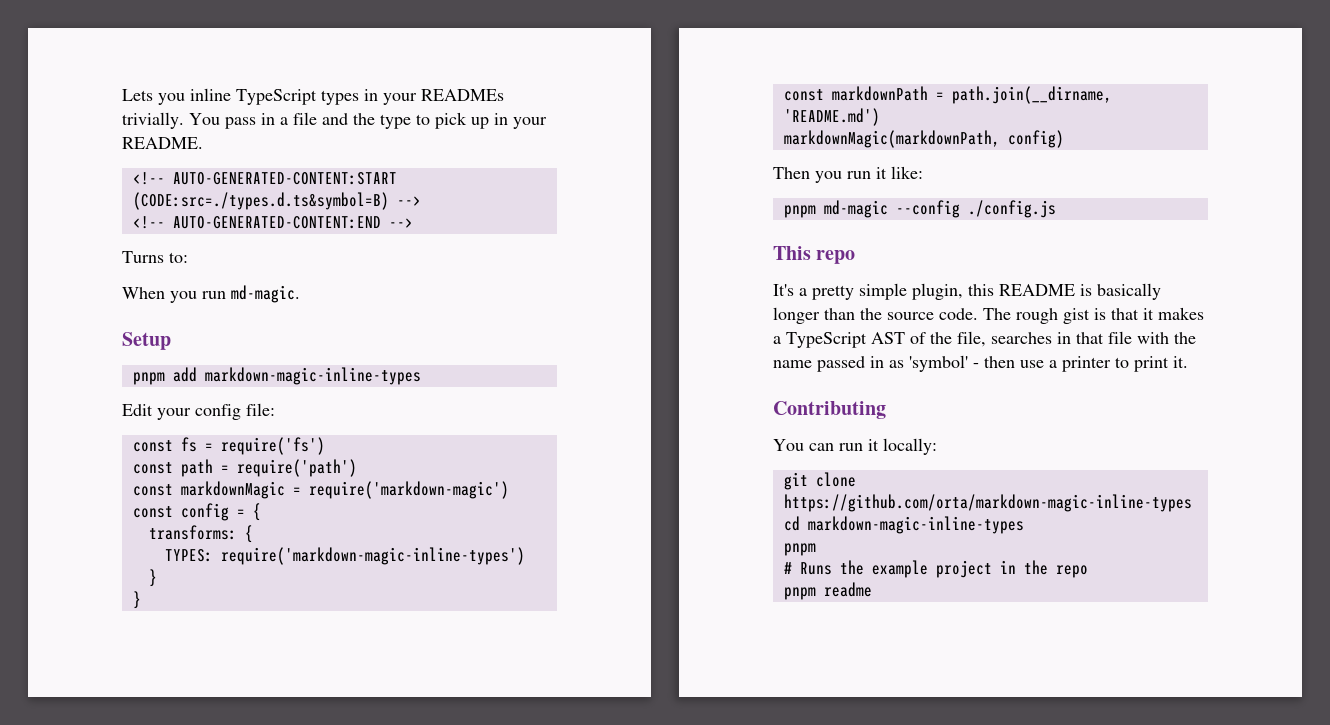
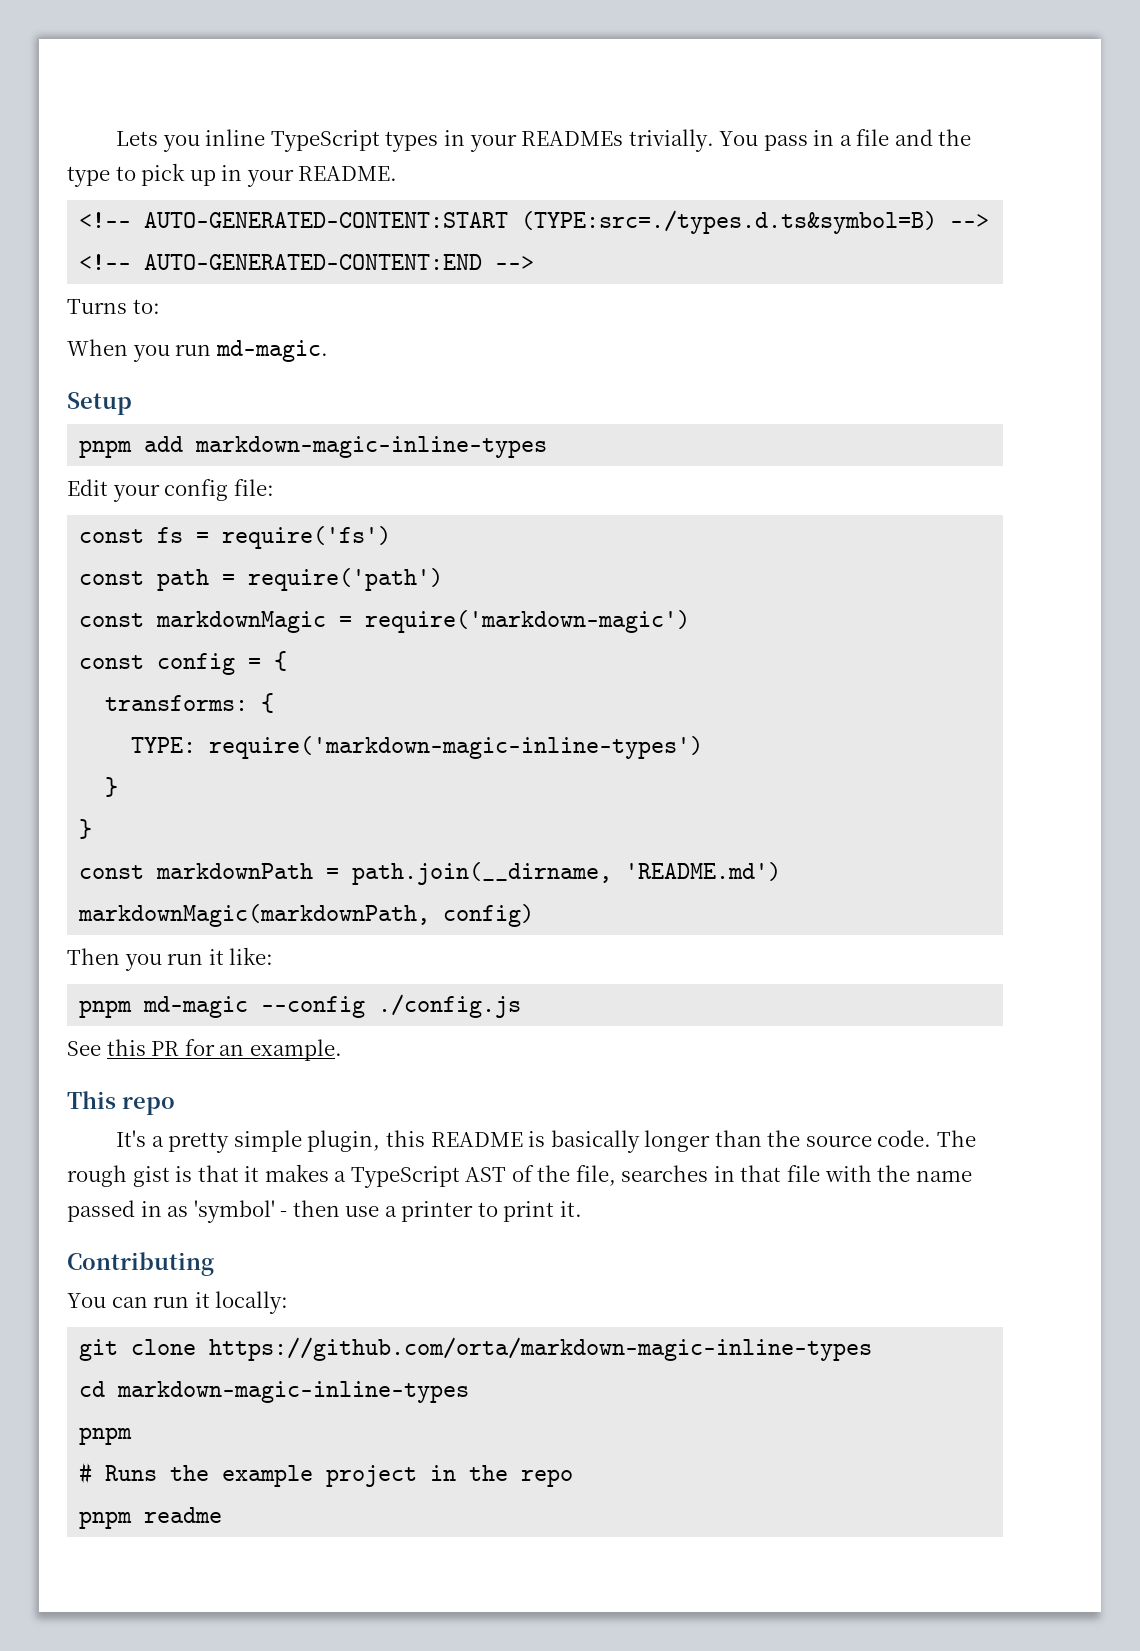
- <!-- AUTO-GENERATED-CONTENT:START (CODE:src=./types.d.ts&symbol=B) -->
+ <!-- AUTO-GENERATED-CONTENT:START (TYPE:src=./types.d.ts&symbol=B) -->
- TYPES: require('markdown-magic-inline-types')
+ TYPE: require('markdown-magic-inline-types')
+ See this PR for an example.

